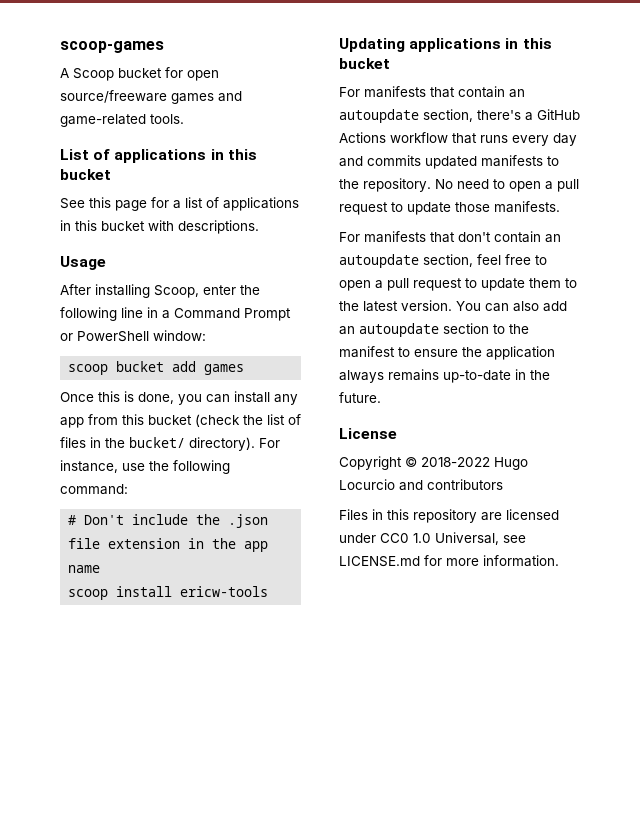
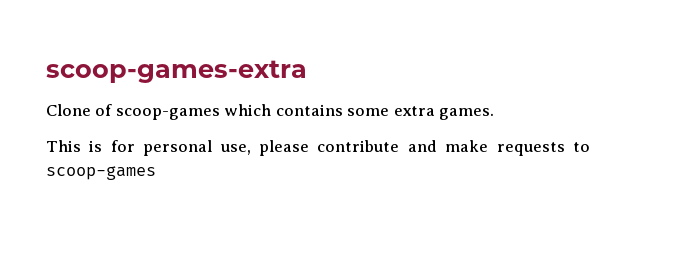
- scoop-games
- A Scoop bucket for open source/freeware games and game-related tools.
- List of applications in this bucket
- See this page for a list of applications in this bucket with descriptions.
- Usage
- After installing Scoop, enter the following line in a Command Prompt or PowerShell window:
- scoop bucket add games
- Once this is done, you can install any app from this bucket (check the list of files in the bucket/ directory). For instance, use the following command:
- # Don't include the .json file extension in the app name
- scoop install ericw-tools
- Updating applications in this bucket
- For manifests that contain an autoupdate section, there's a GitHub Actions workflow that runs every day and commits updated manifests to the repository. No need to open a pull request to update those manifests.
- For manifests that don't contain an autoupdate section, feel free to open a pull request to update them to the latest version. You can also add an autoupdate section to the manifest to ensure the application always remains up-to-date in the future.
- License
- Copyright © 2018-2022 Hugo Locurcio and contributors
- Files in this repository are licensed under CC0 1.0 Universal, see LICENSE.md for more information.
+ scoop-games-extra
+ Clone of scoop-games which contains some extra games.
+ This is for personal use, please contribute and make requests to scoop-games

